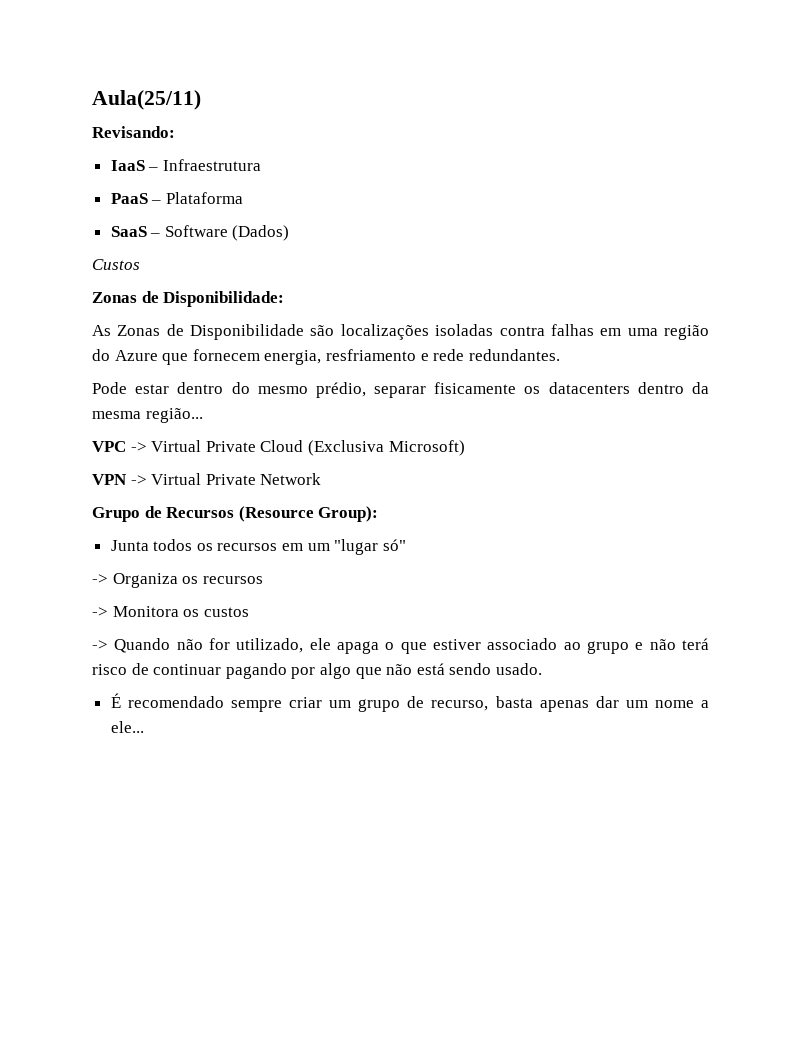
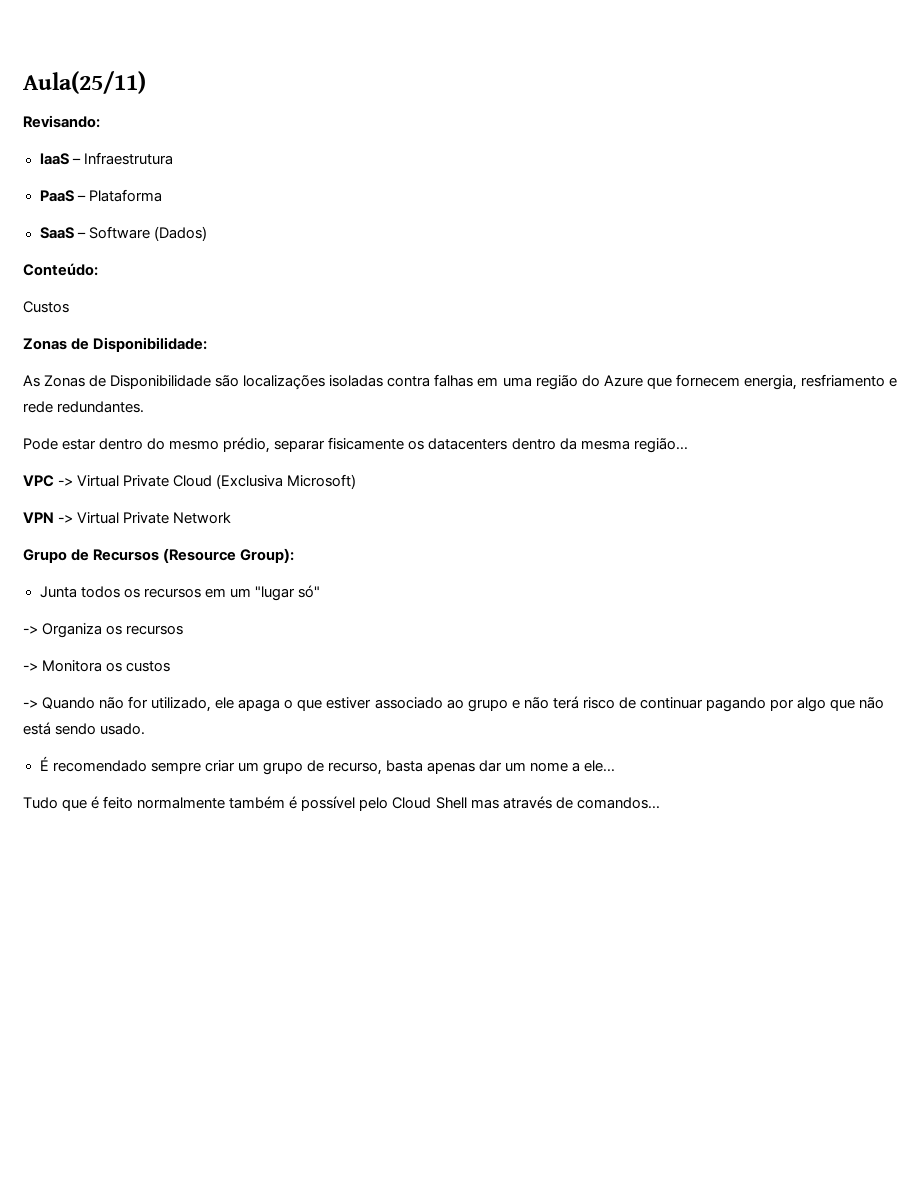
+ Conteúdo:
+ Tudo que é feito normalmente também é possível pelo Cloud Shell mas através de comandos...

